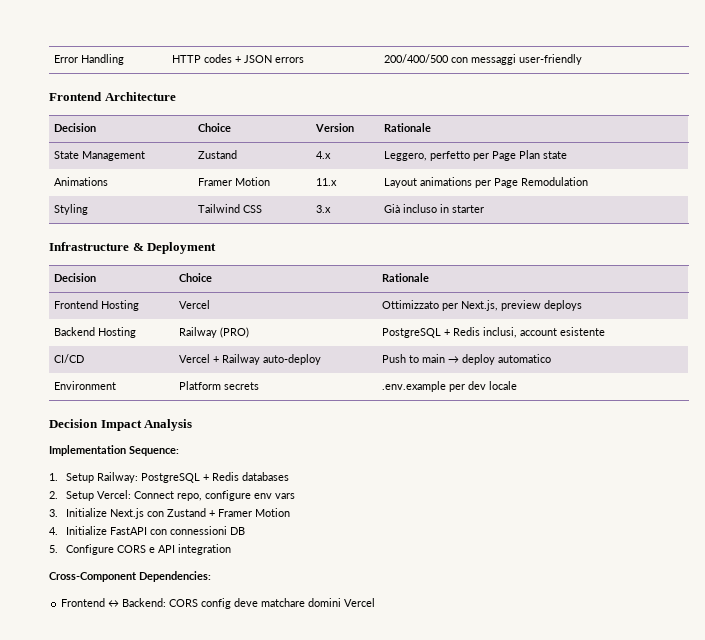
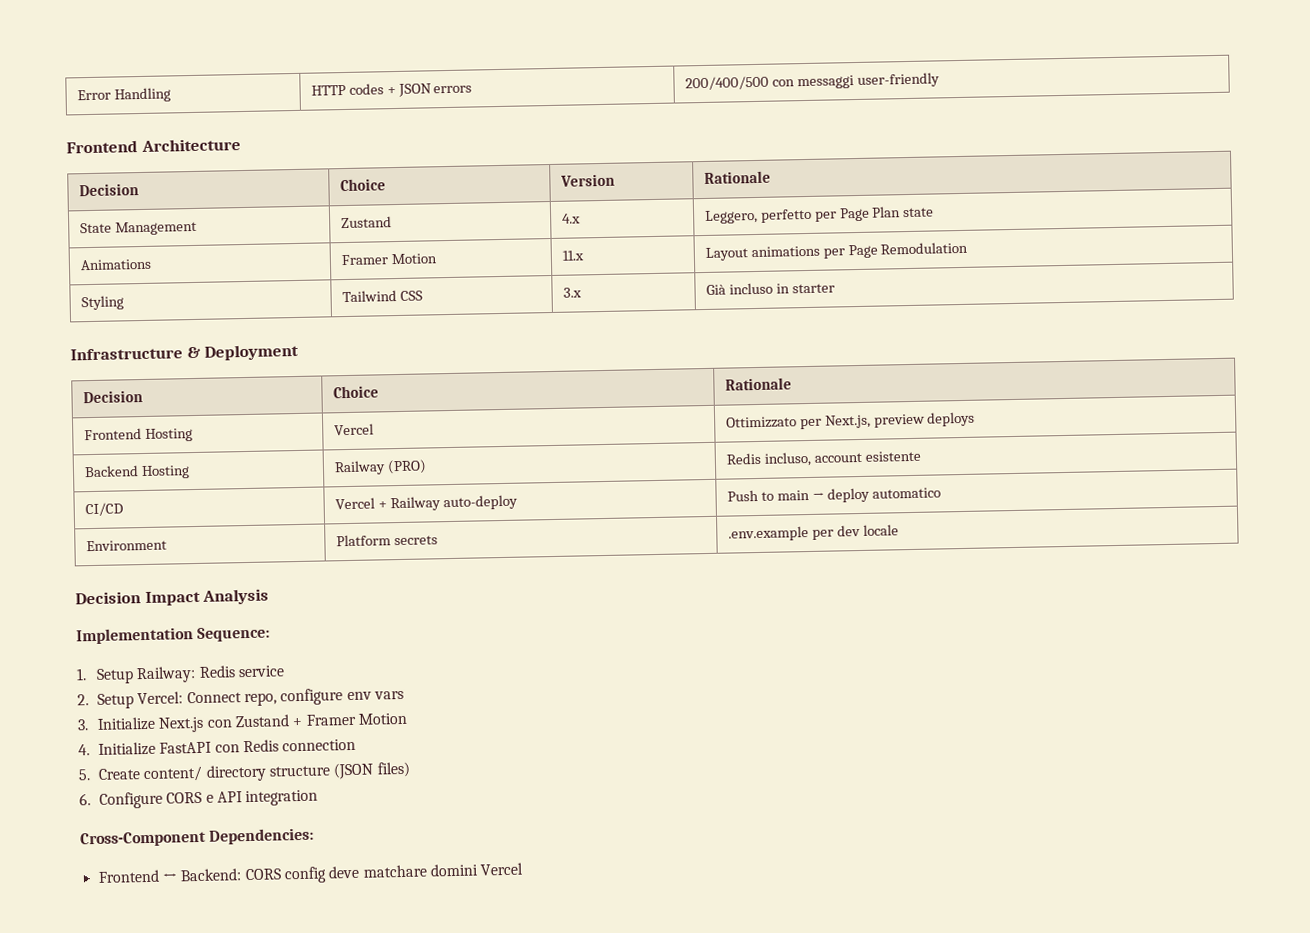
- Backend Hosting | Railway (PRO) | PostgreSQL + Redis inclusi, account esistente
+ Backend Hosting | Railway (PRO) | Redis incluso, account esistente
- 1. Setup Railway: PostgreSQL + Redis databases
+ 1. Setup Railway: Redis service
- 4. Initialize FastAPI con connessioni DB
- 5. Configure CORS e API integration
+ 4. Initialize FastAPI con Redis connection
+ 5. Create content/ directory structure (JSON files)
+ 6. Configure CORS e API integration

